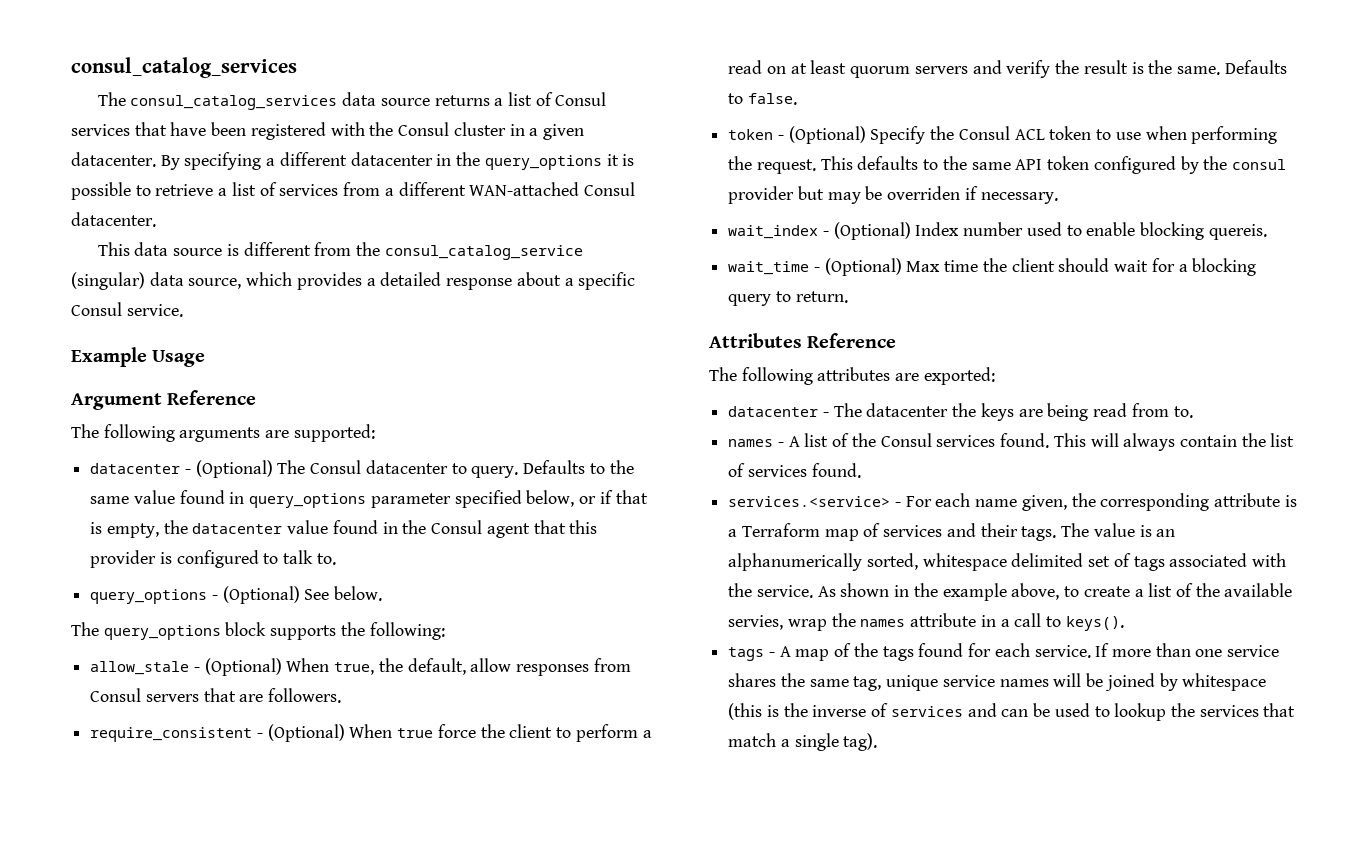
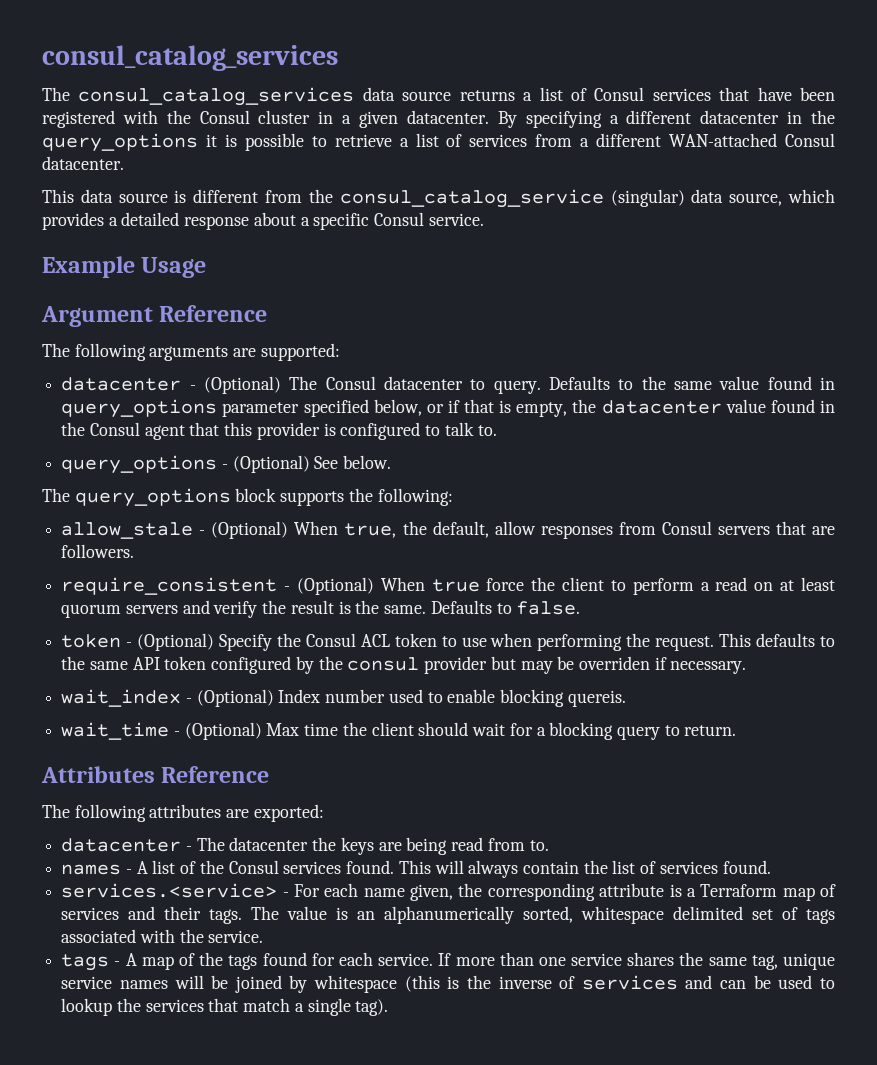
- As shown in the example above, to create a list of the available servies, wrap the names attribute in a call to keys().

